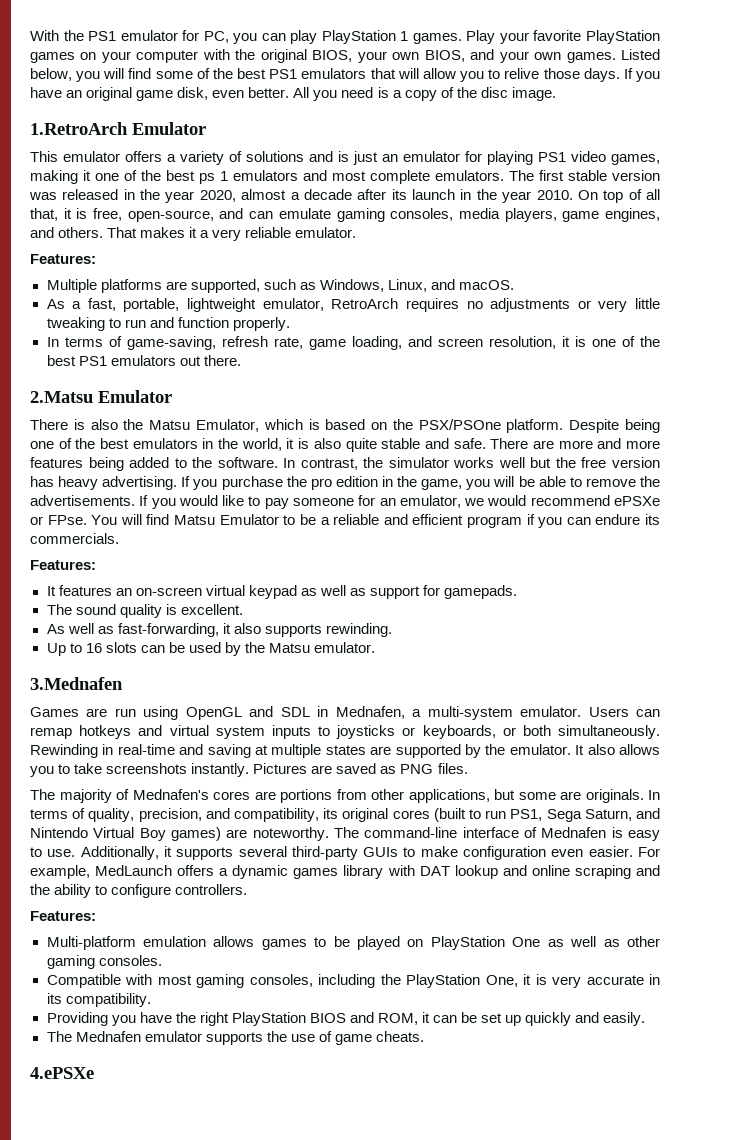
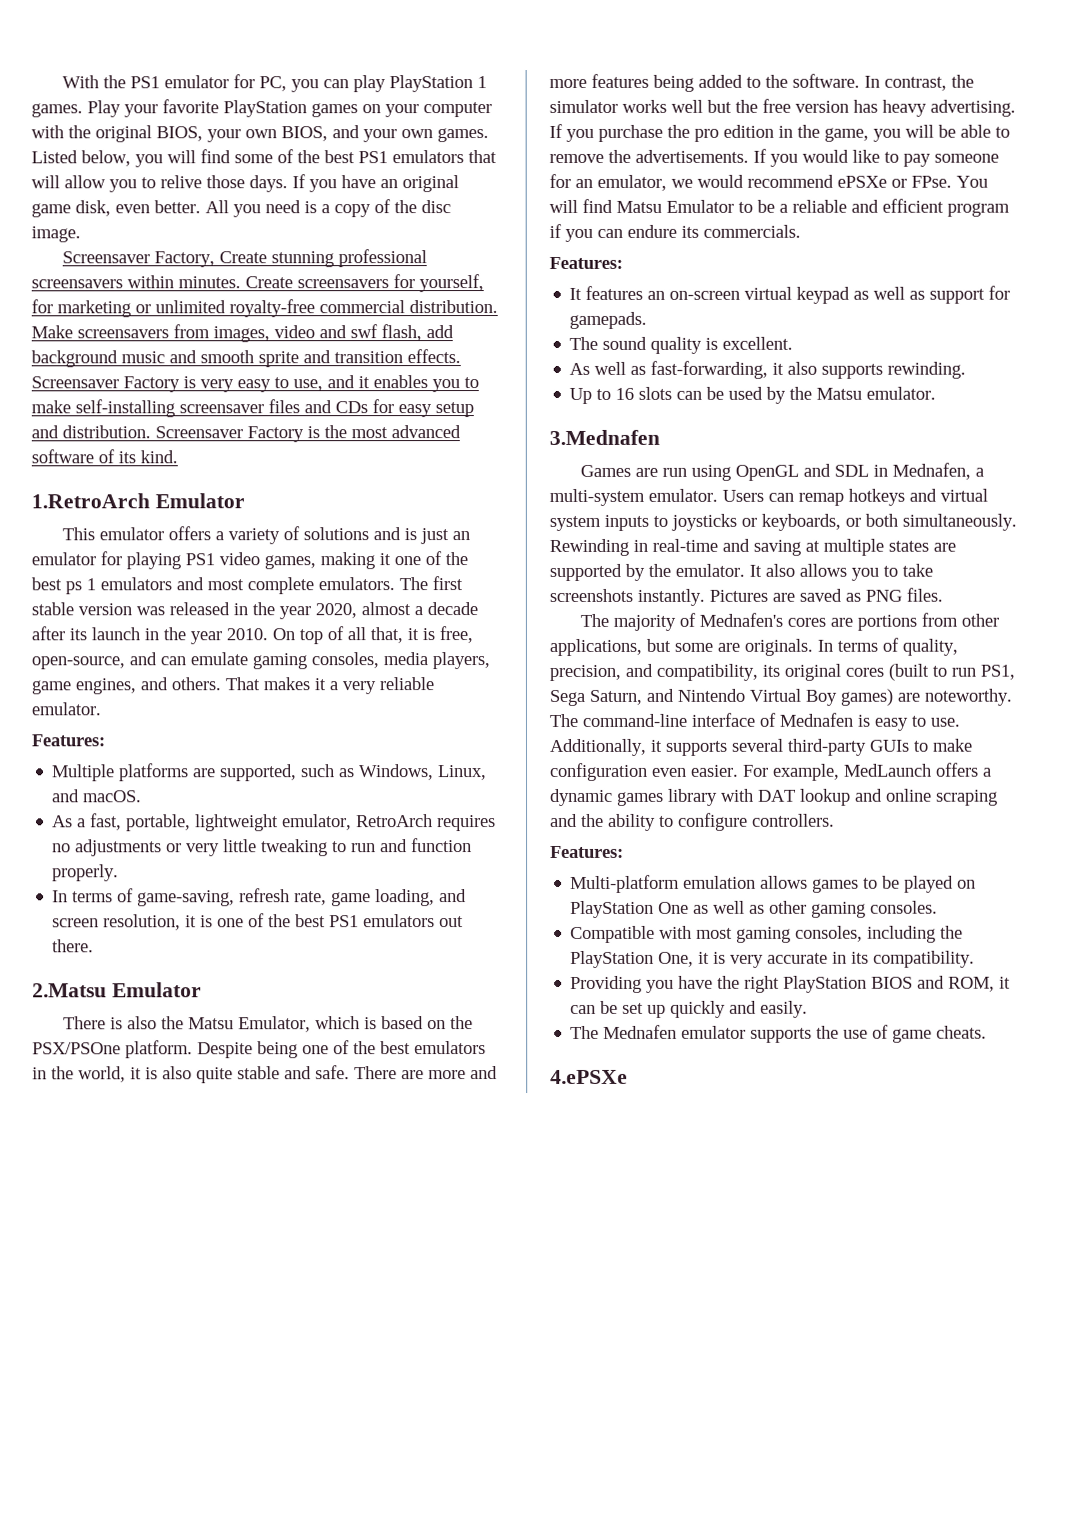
+ Screensaver Factory, Create stunning professional screensavers within minutes. Create screensavers for yourself, for marketing or unlimited royalty-free commercial distribution. Make screensavers from images, video and swf flash, add background music and smooth sprite and transition effects. Screensaver Factory is very easy to use, and it enables you to make self-installing screensaver files and CDs for easy setup and distribution. Screensaver Factory is the most advanced software of its kind.

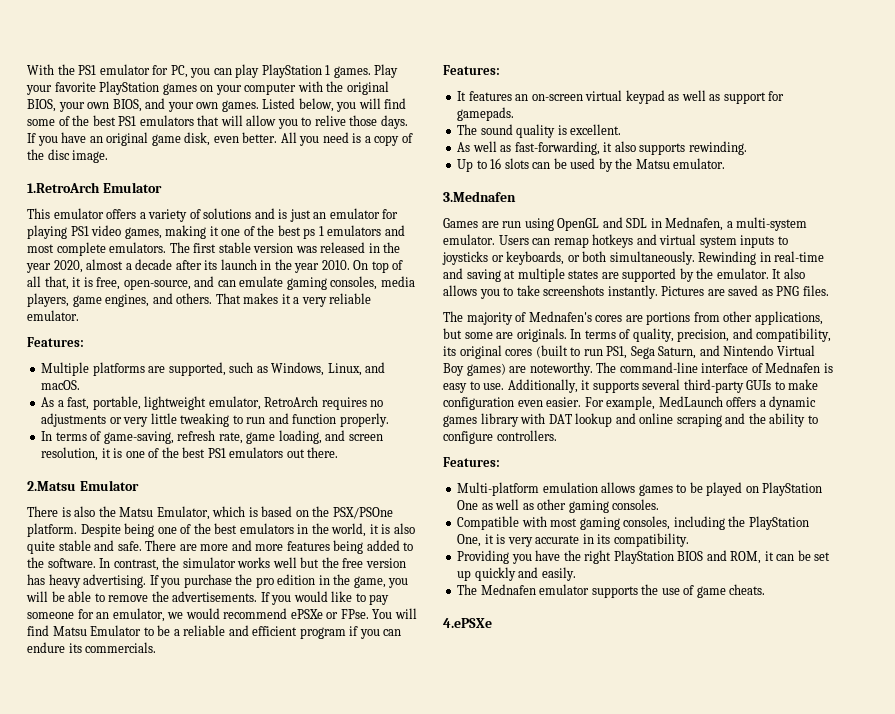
- Screensaver Factory, Create stunning professional screensavers within minutes. Create screensavers for yourself, for marketing or unlimited royalty-free commercial distribution. Make screensavers from images, video and swf flash, add background music and smooth sprite and transition effects. Screensaver Factory is very easy to use, and it enables you to make self-installing screensaver files and CDs for easy setup and distribution. Screensaver Factory is the most advanced software of its kind.

